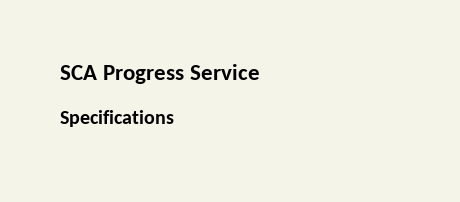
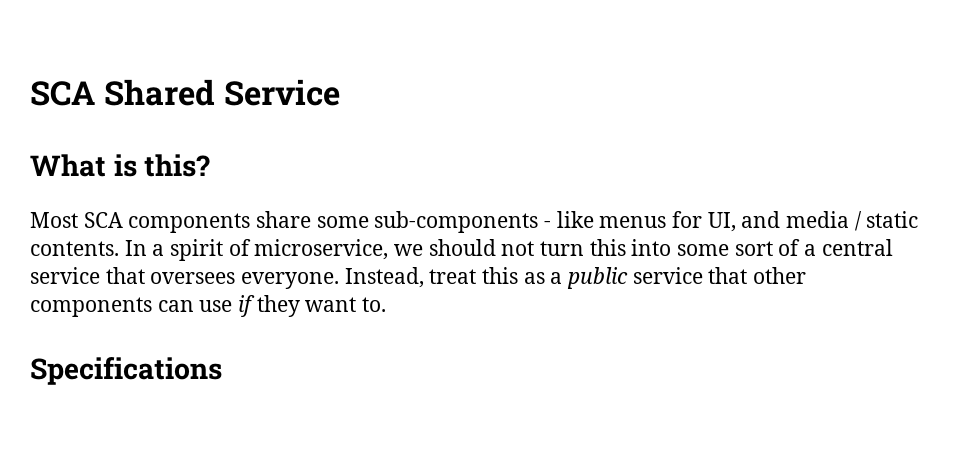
- SCA Progress Service
+ SCA Shared Service
+ What is this?
+ Most SCA components share some sub-components - like menus for UI, and media / static contents. In a spirit of microservice, we should not turn this into some sort of a central service that oversees everyone. Instead, treat this as a public service that other components can use if they want to.

